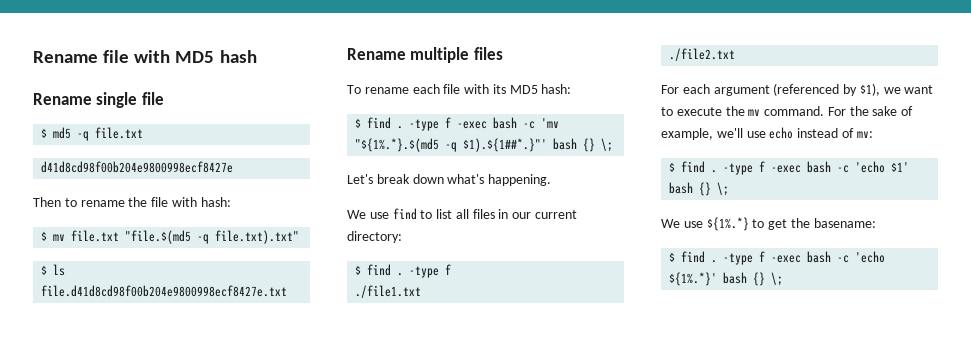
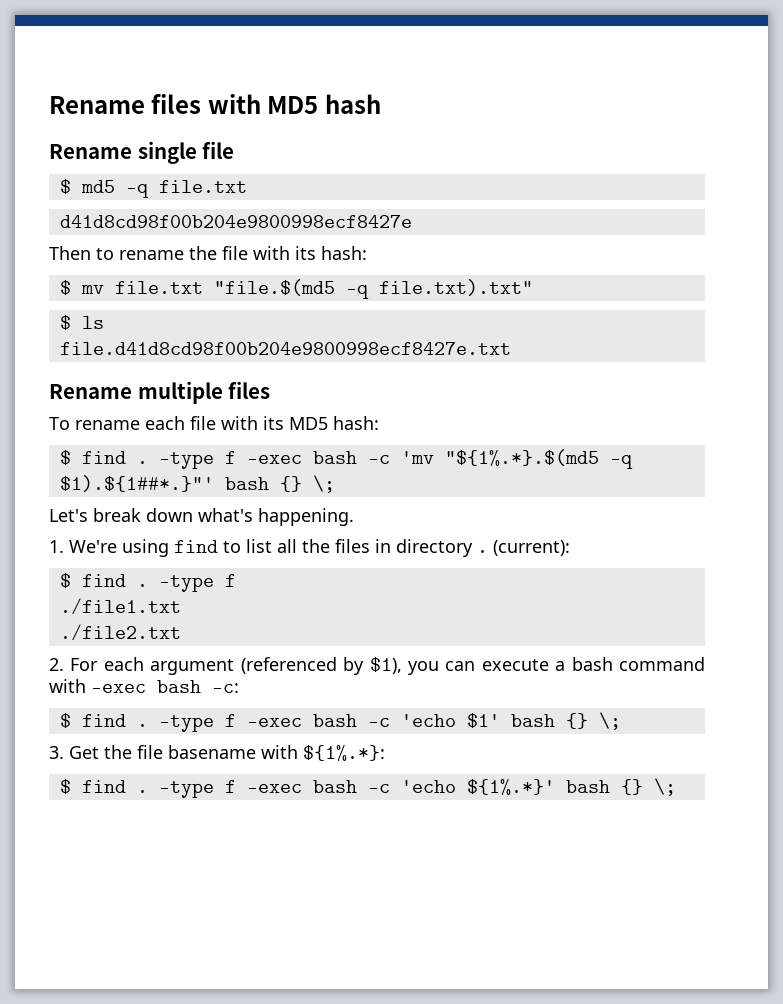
- Rename file with MD5 hash
+ Rename files with MD5 hash
- Then to rename the file with hash:
+ Then to rename the file with its hash:
- We use find to list all files in our current directory:
+ 1. We're using find to list all the files in directory . (current):
- For each argument (referenced by $1), we want to execute the mv command. For the sake of example, we'll use echo instead of mv:
+ 2. For each argument (referenced by $1), you can execute a bash command with -exec bash -c:
- We use ${1%.*} to get the basename:
+ 3. Get the file basename with ${1%.*}:

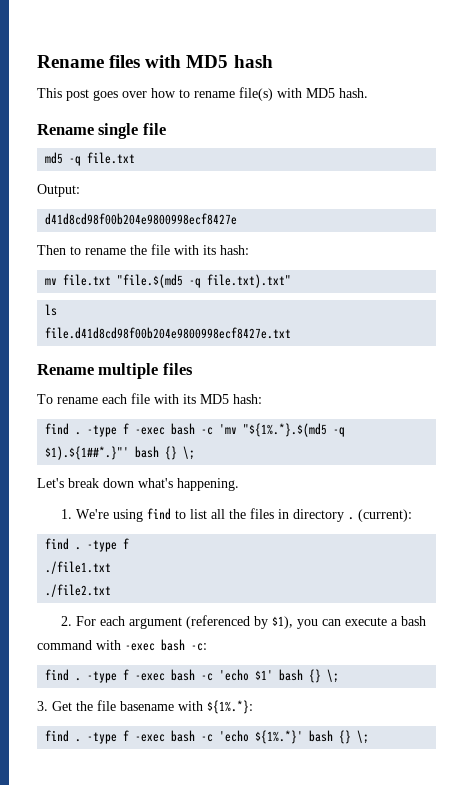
+ This post goes over how to rename file(s) with MD5 hash.
- $ md5 -q file.txt
+ md5 -q file.txt
+ Output:
- $ mv file.txt "file.$(md5 -q file.txt).txt"
+ mv file.txt "file.$(md5 -q file.txt).txt"
- $ ls
+ ls
  To rename each file with its MD5 hash:
- $ find .
+ find .
  (current):
- $ find .
+ find .
  2. For each argument (referenced by $1), you can execute a bash command with -exec bash -c:
- $ find .
+ find .
  3. Get the file basename with ${1%.*}:
- $ find .
+ find .

